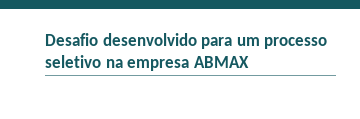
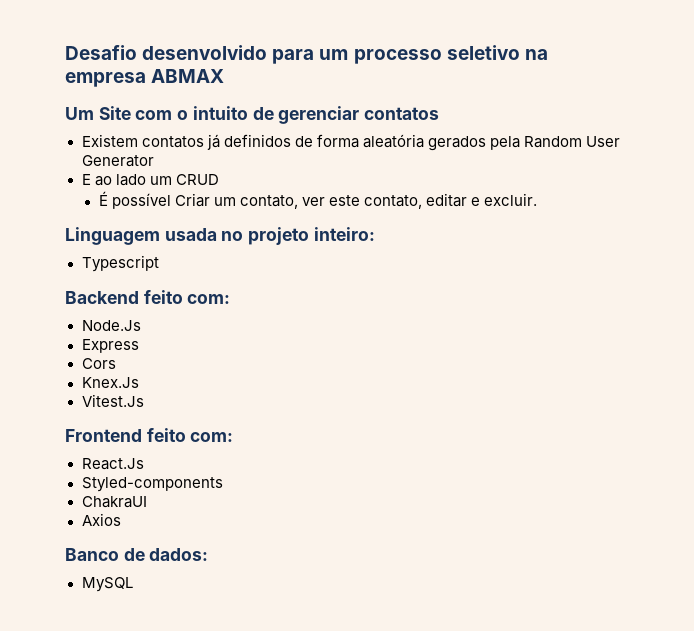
+ Um Site com o intuito de gerenciar contatos
+ Existem contatos já definidos de forma aleatória gerados pela Random User Generator
+ E ao lado um CRUD
+ É possível Criar um contato, ver este contato, editar e excluir.
+ Linguagem usada no projeto inteiro:
+ Typescript
+ Backend feito com:
+ Node.Js
+ Express
+ Cors
+ Knex.Js
+ Vitest.Js
+ Frontend feito com:
+ React.Js
+ Styled-components
+ ChakraUI
+ Axios
+ Banco de dados:
+ MySQL

